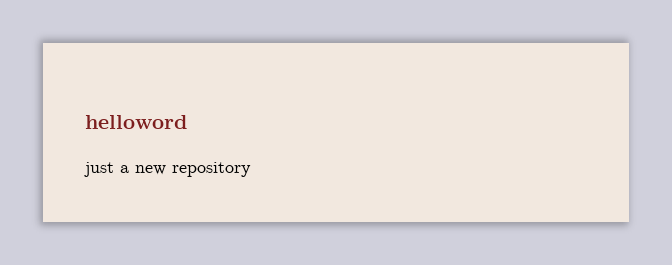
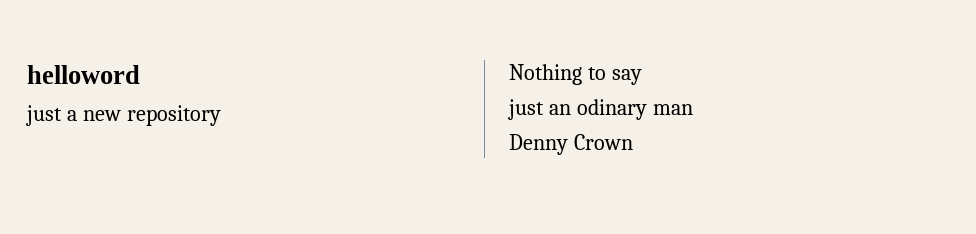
+ Nothing to say
+ just an odinary man
+ Denny Crown

